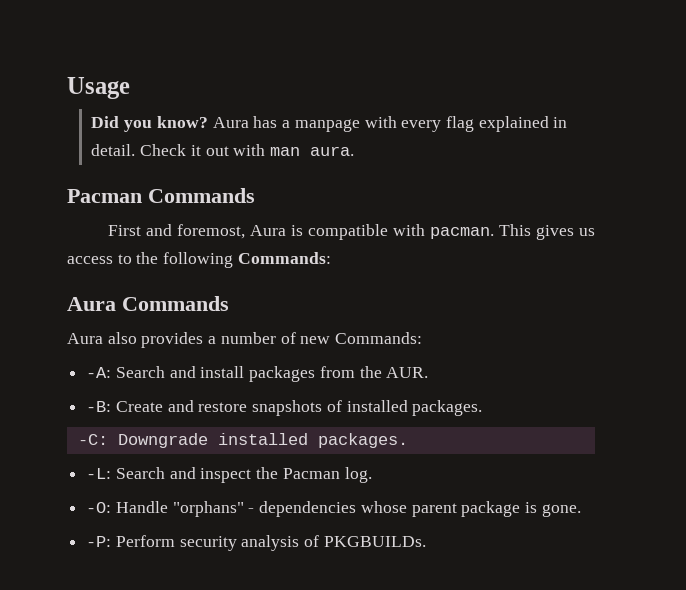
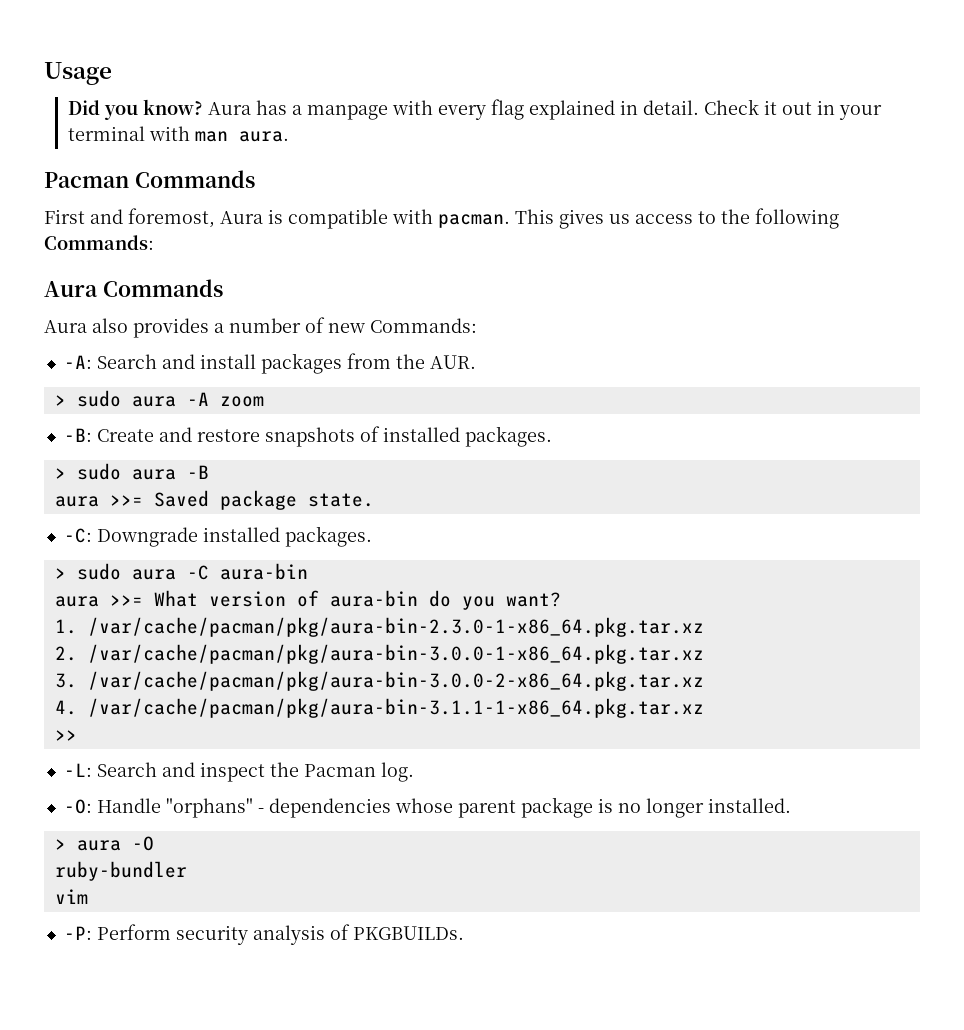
- Check it out with man aura.
+ Check it out in your terminal with man aura.
+ > sudo aura -A zoom
+ > sudo aura -B
+ aura >>= Saved package state.
  -C: Downgrade installed packages.
+ > sudo aura -C aura-bin
+ aura >>= What version of aura-bin do you want?
+ 1. /var/cache/pacman/pkg/aura-bin-2.3.0-1-x86_64.pkg.tar.xz
+ 2. /var/cache/pacman/pkg/aura-bin-3.0.0-1-x86_64.pkg.tar.xz
+ 3. /var/cache/pacman/pkg/aura-bin-3.0.0-2-x86_64.pkg.tar.xz
+ 4. /var/cache/pacman/pkg/aura-bin-3.1.1-1-x86_64.pkg.tar.xz
+ >>
- -O: Handle "orphans" - dependencies whose parent package is gone.
+ -O: Handle "orphans" - dependencies whose parent package is no longer installed.
+ > aura -O
+ ruby-bundler
+ vim

